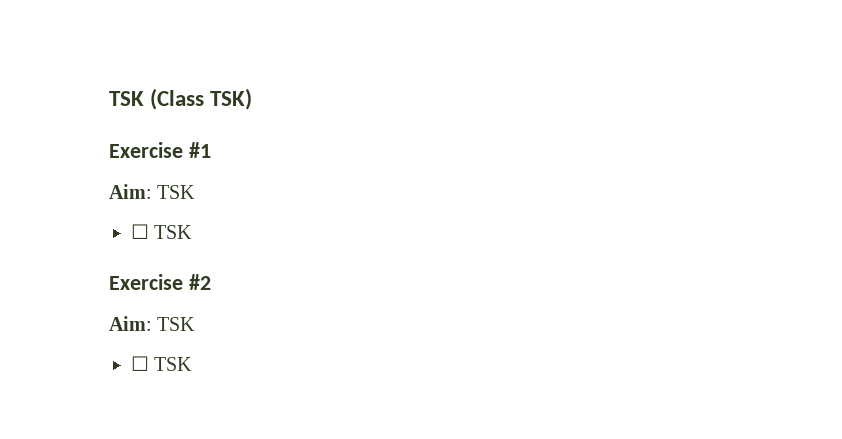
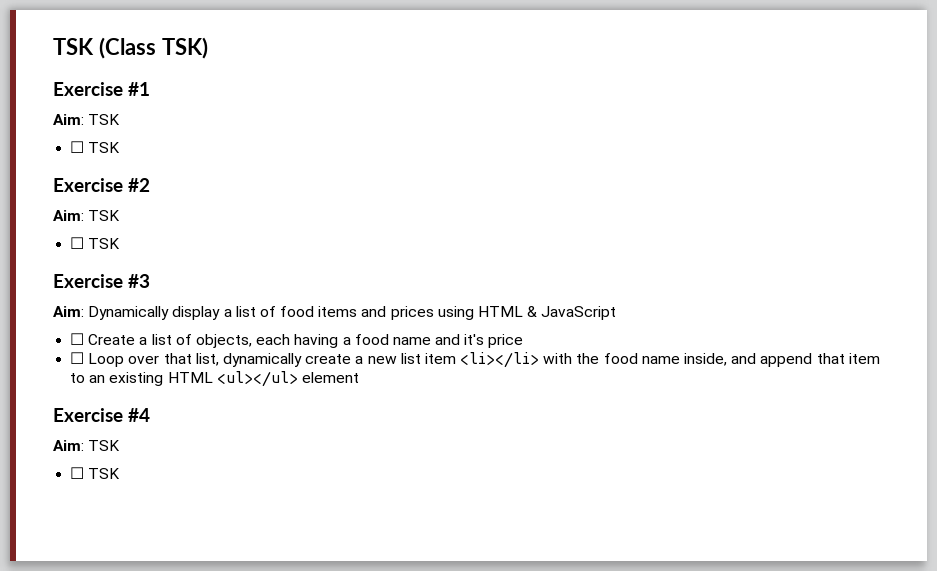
+ Exercise #3
+ Aim: Dynamically display a list of food items and prices using HTML & JavaScript
+ ☐ Create a list of objects, each having a food name and it's price
+ ☐ Loop over that list, dynamically create a new list item <li></li> with the food name inside, and append that item to an existing HTML <ul></ul> element
+ Exercise #4
+ Aim: TSK
+ ☐ TSK

